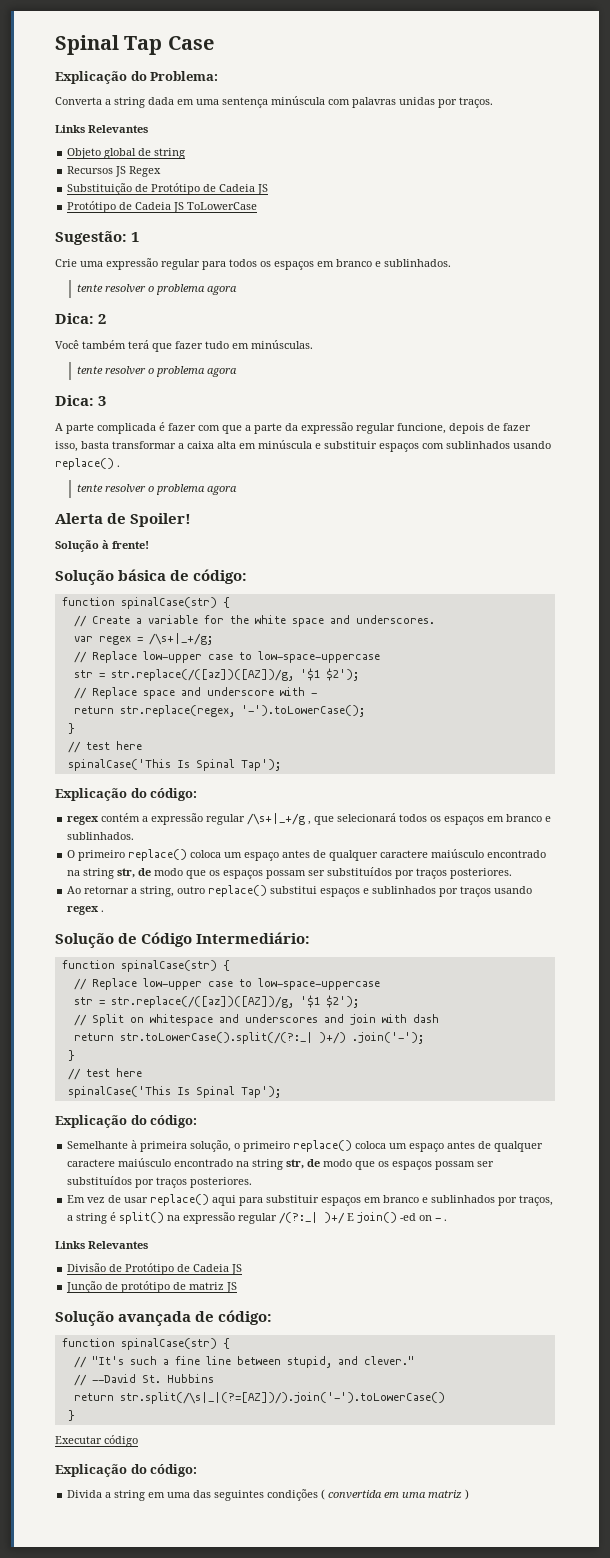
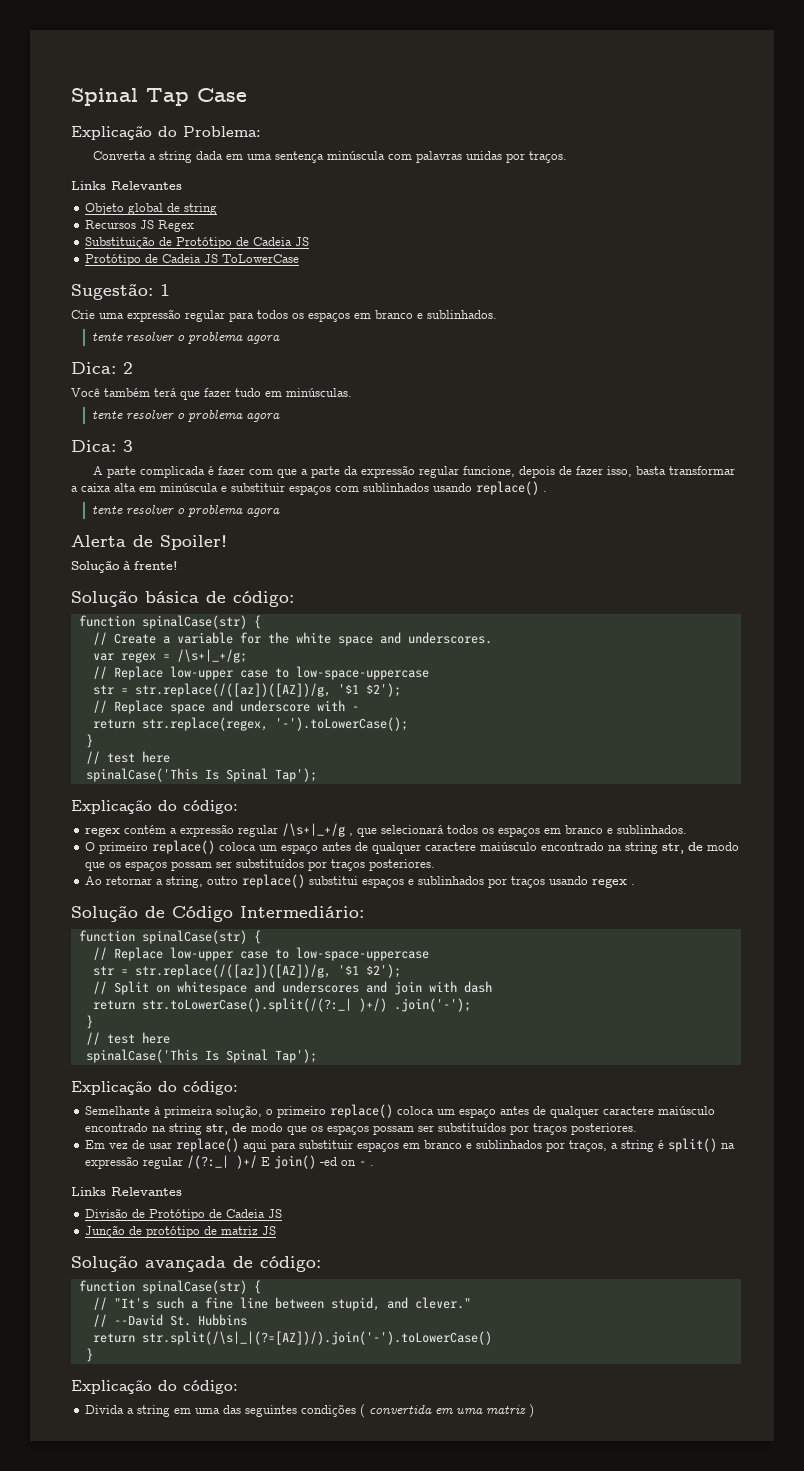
- Executar código

